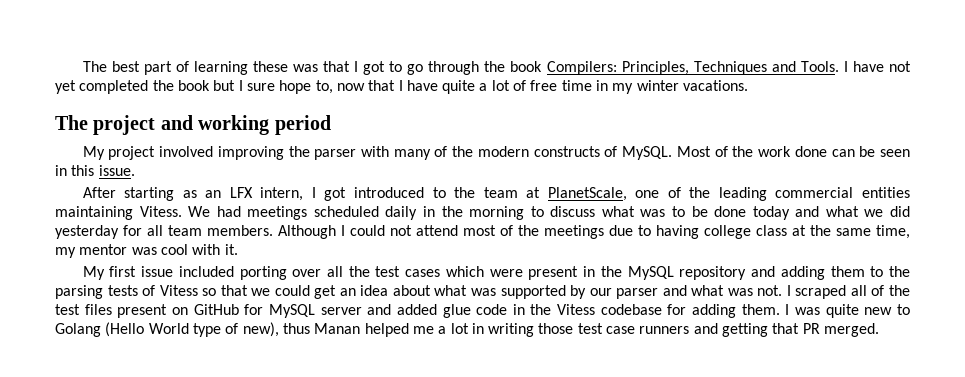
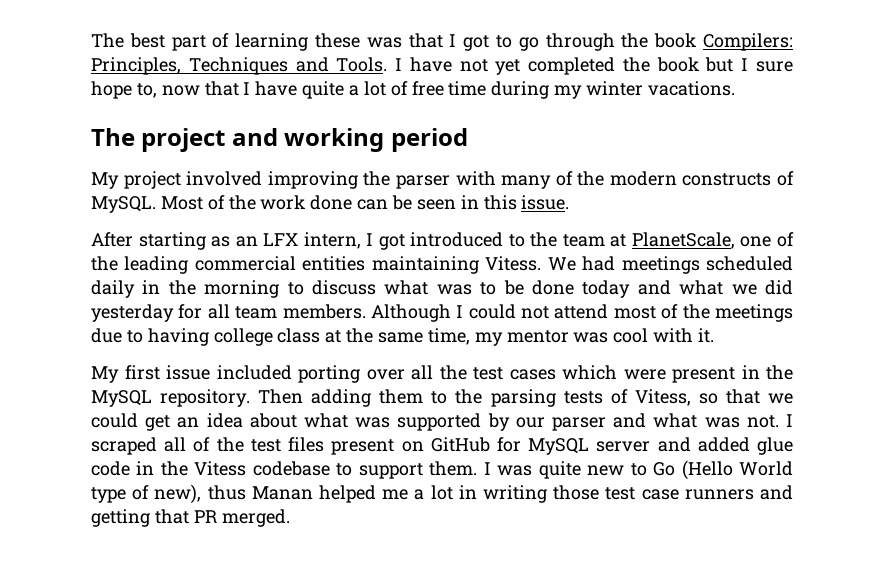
- I have not yet completed the book but I sure hope to, now that I have quite a lot of free time in my winter vacations.
+ I have not yet completed the book but I sure hope to, now that I have quite a lot of free time during my winter vacations.
- My first issue included porting over all the test cases which were present in the MySQL repository and adding them to the parsing tests of Vitess so that we could get an idea about what was supported by our parser and what was not.
+ My first issue included porting over all the test cases which were present in the MySQL repository. Then adding them to the parsing tests of Vitess, so that we could get an idea about what was supported by our parser and what was not.
- I scraped all of the test files present on GitHub for MySQL server and added glue code in the Vitess codebase for adding them.
+ I scraped all of the test files present on GitHub for MySQL server and added glue code in the Vitess codebase to support them.
- I was quite new to Golang (Hello World type of new), thus Manan helped me a lot in writing those test case runners and getting that PR merged.
+ I was quite new to Go (Hello World type of new), thus Manan helped me a lot in writing those test case runners and getting that PR merged.

